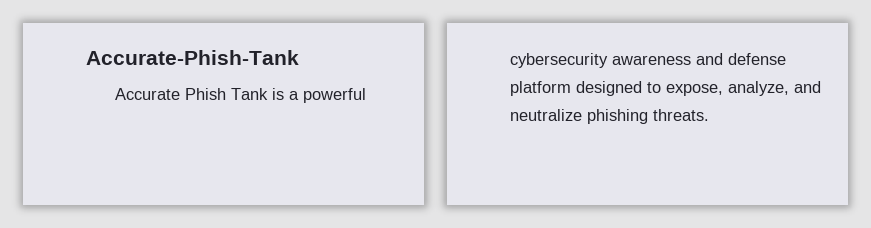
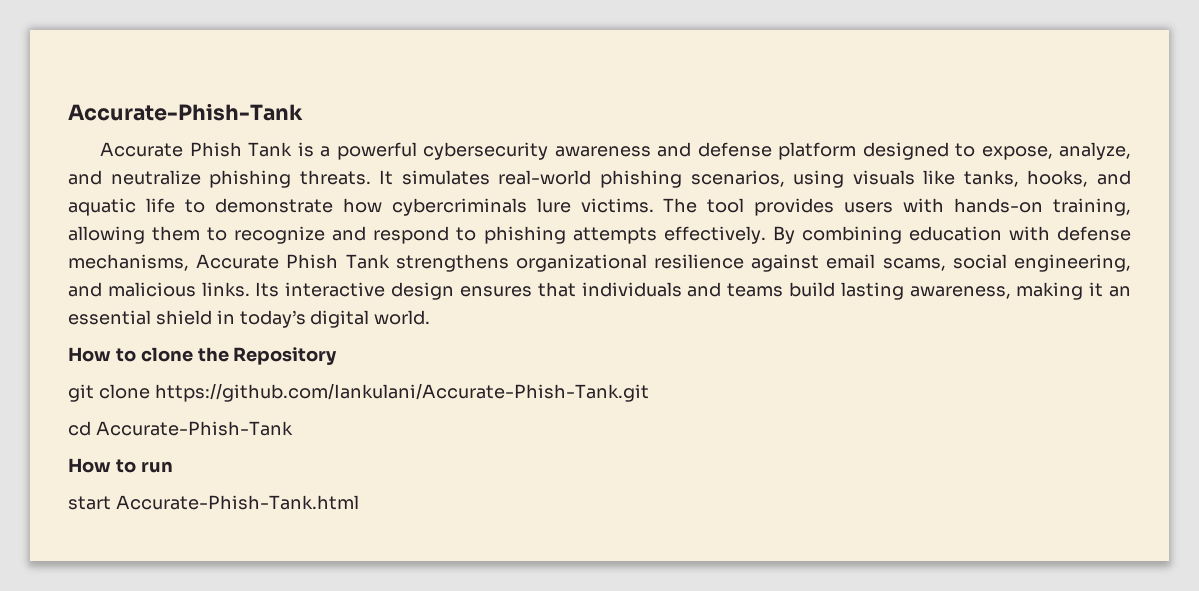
+ It simulates real-world phishing scenarios, using visuals like tanks, hooks, and aquatic life to demonstrate how cybercriminals lure victims. The tool provides users with hands-on training, allowing them to recognize and respond to phishing attempts effectively. By combining education with defense mechanisms, Accurate Phish Tank strengthens organizational resilience against email scams, social engineering, and malicious links. Its interactive design ensures that individuals and teams build lasting awareness, making it an essential shield in today’s digital world.
+ How to clone the Repository
+ git clone https://github.com/Iankulani/Accurate-Phish-Tank.git
+ cd Accurate-Phish-Tank
+ How to run
+ start Accurate-Phish-Tank.html

